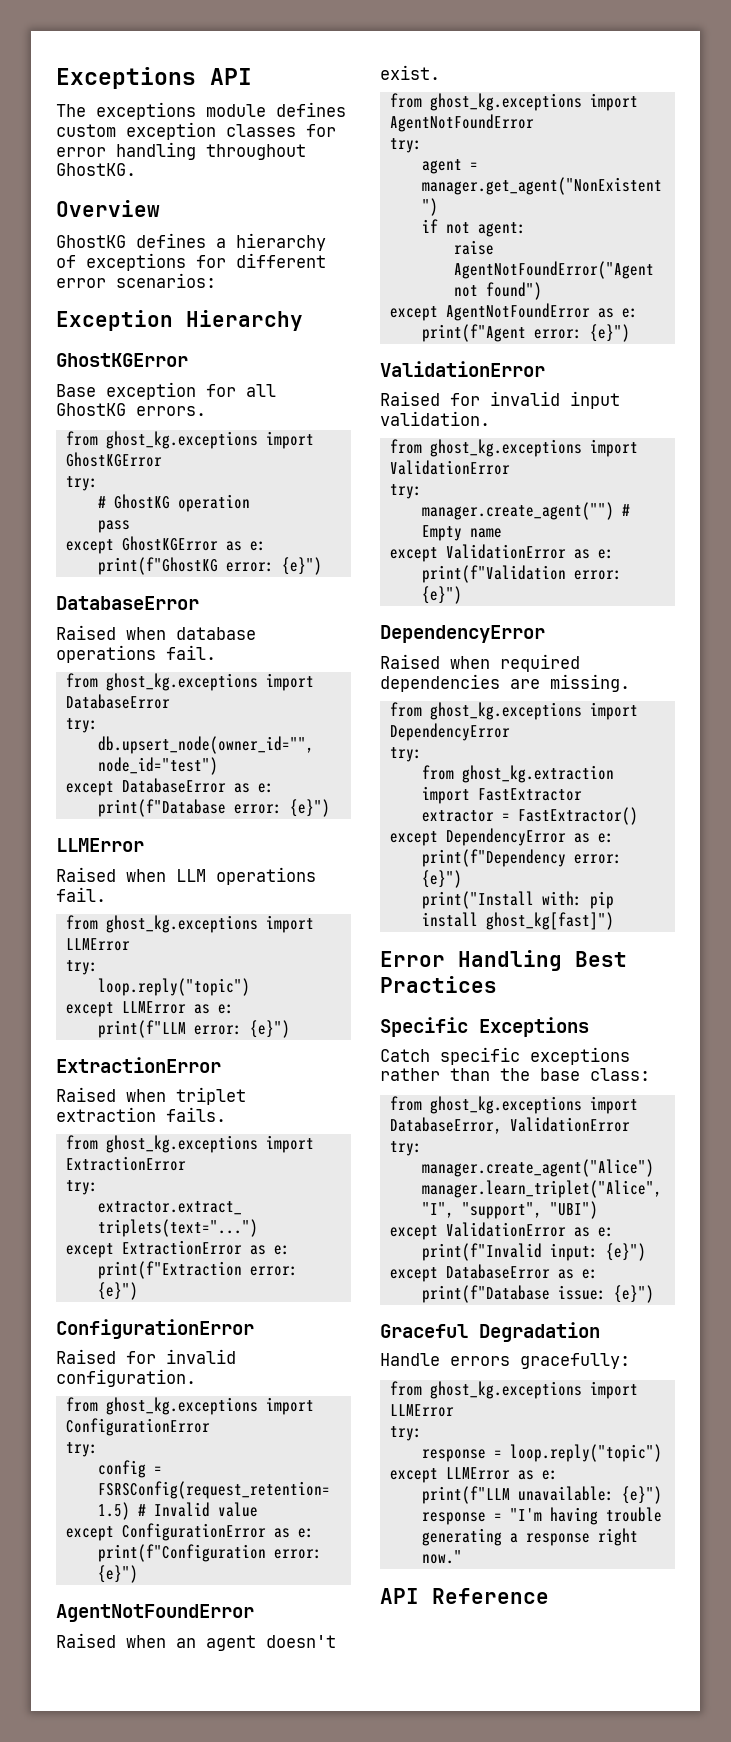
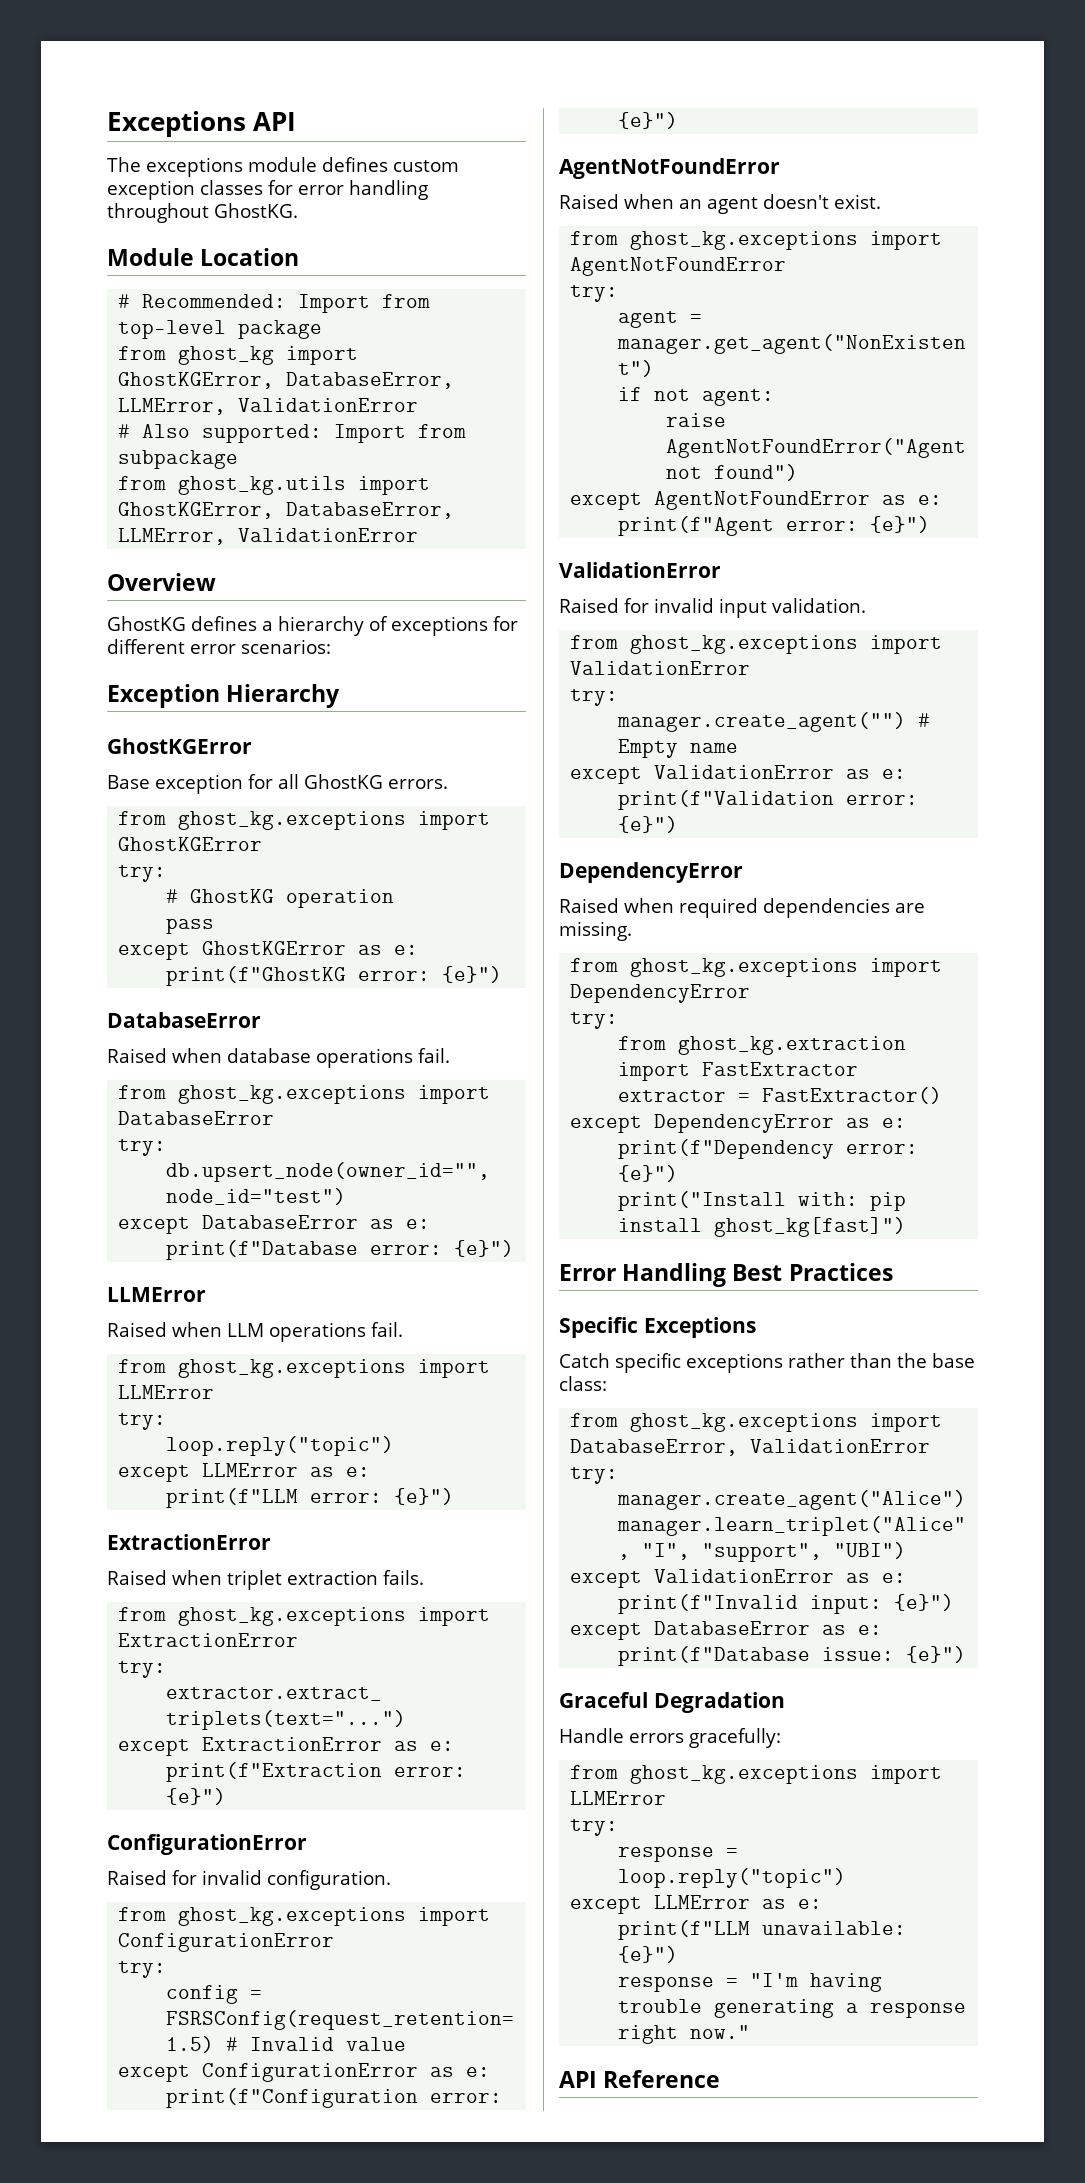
+ Module Location
+ # Recommended: Import from top-level package
+ from ghost_kg import GhostKGError, DatabaseError, LLMError, ValidationError
+ # Also supported: Import from subpackage
+ from ghost_kg.utils import GhostKGError, DatabaseError, LLMError, ValidationError

